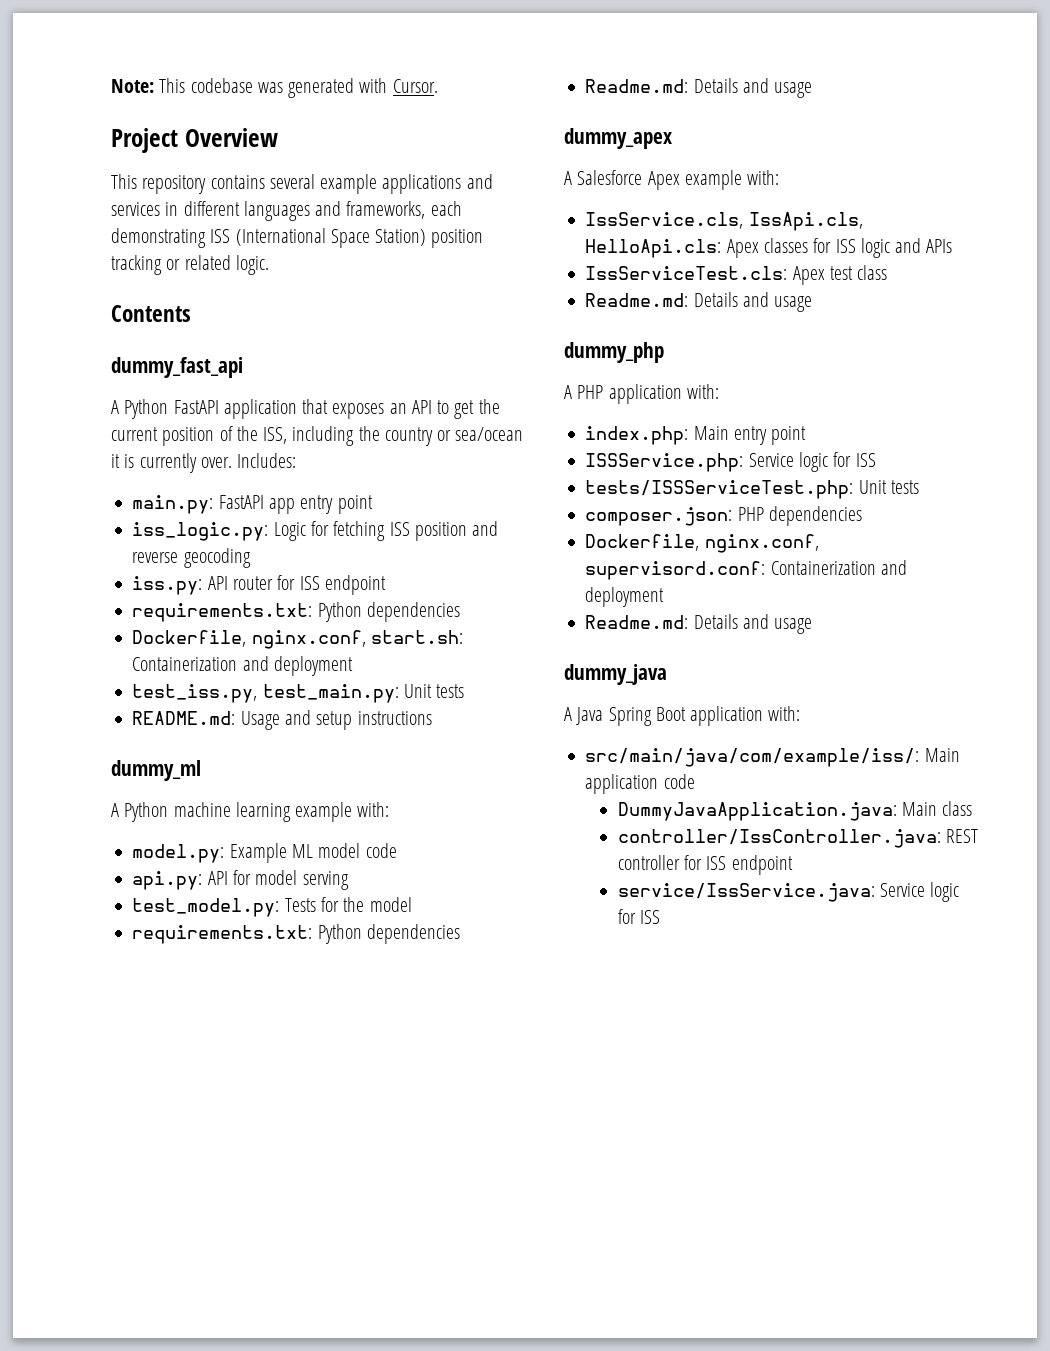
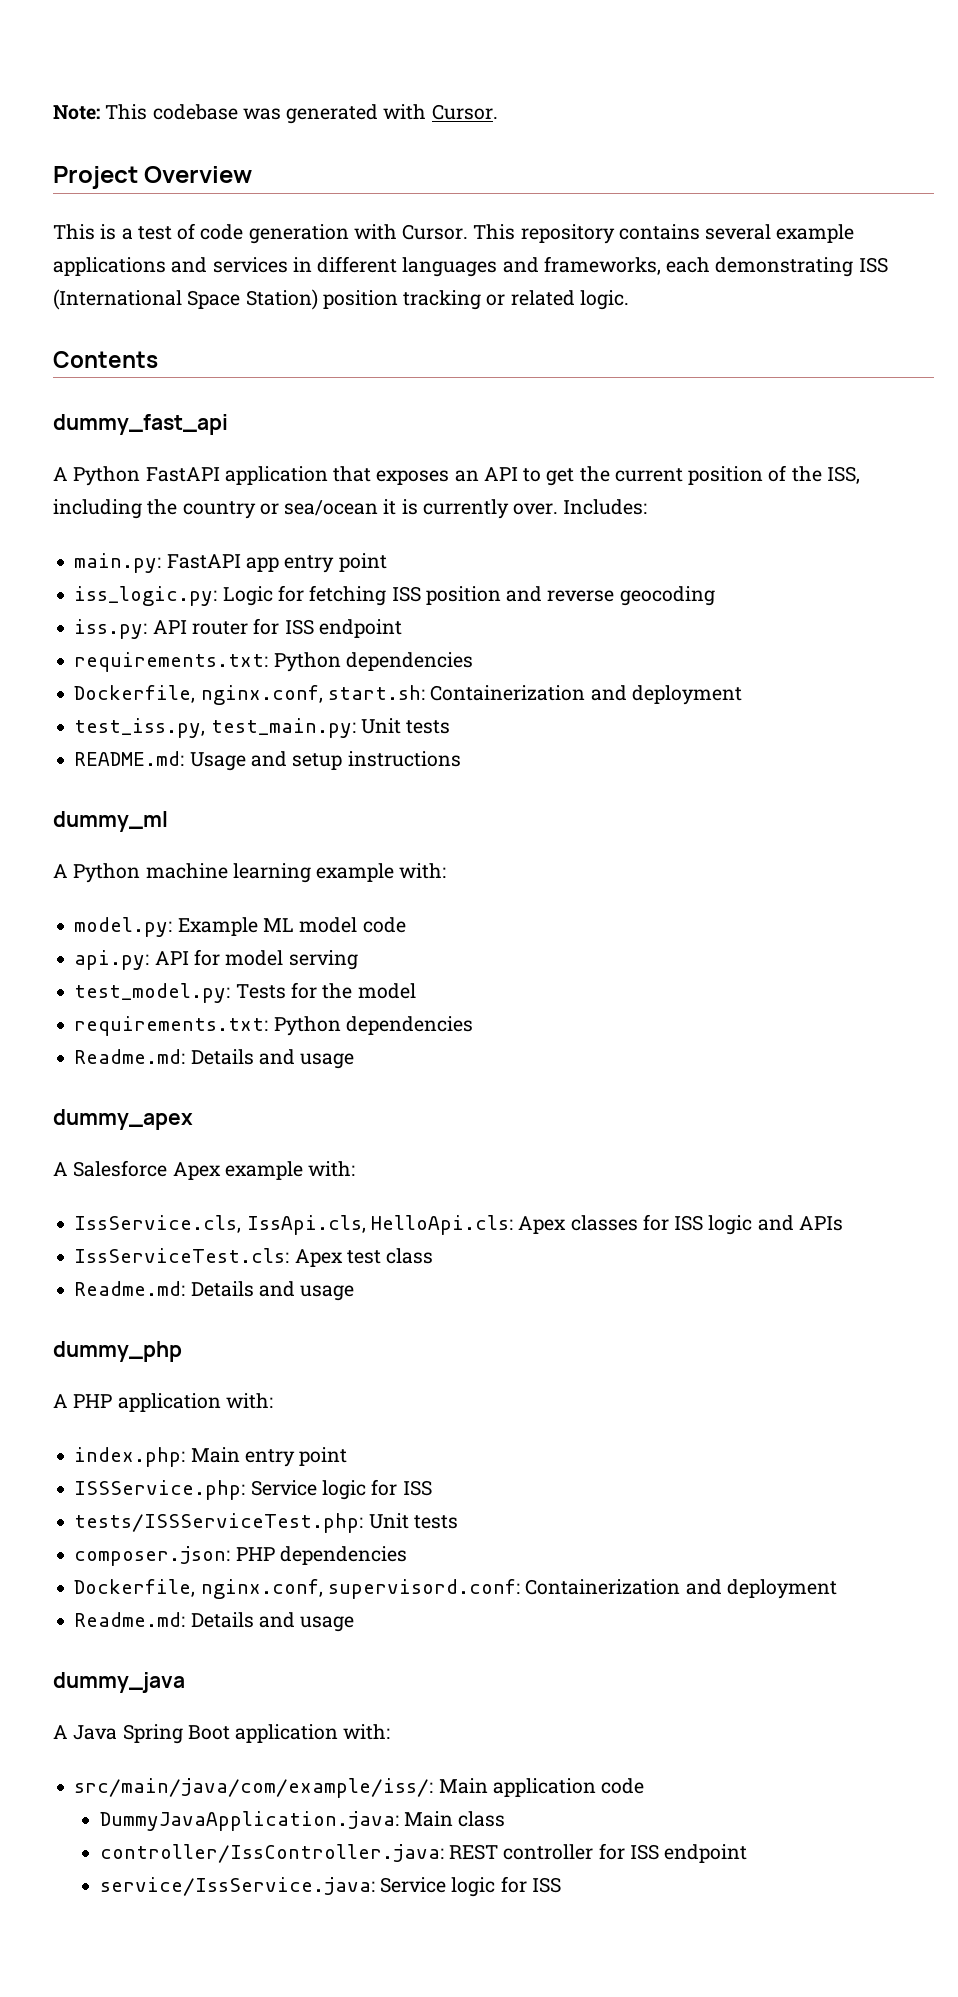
- This repository contains several example applications and services in different languages and frameworks, each demonstrating ISS (International Space Station) position tracking or related logic.
+ This is a test of code generation with Cursor. This repository contains several example applications and services in different languages and frameworks, each demonstrating ISS (International Space Station) position tracking or related logic.

